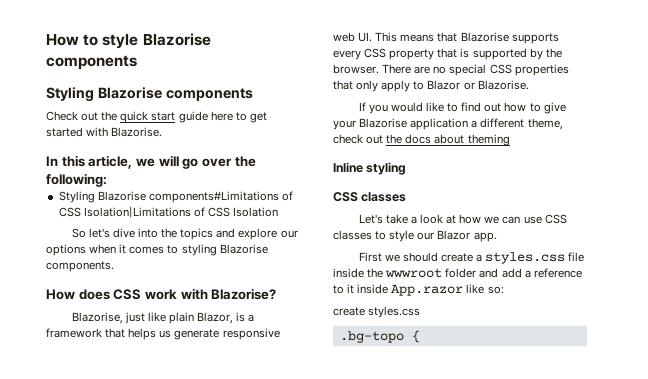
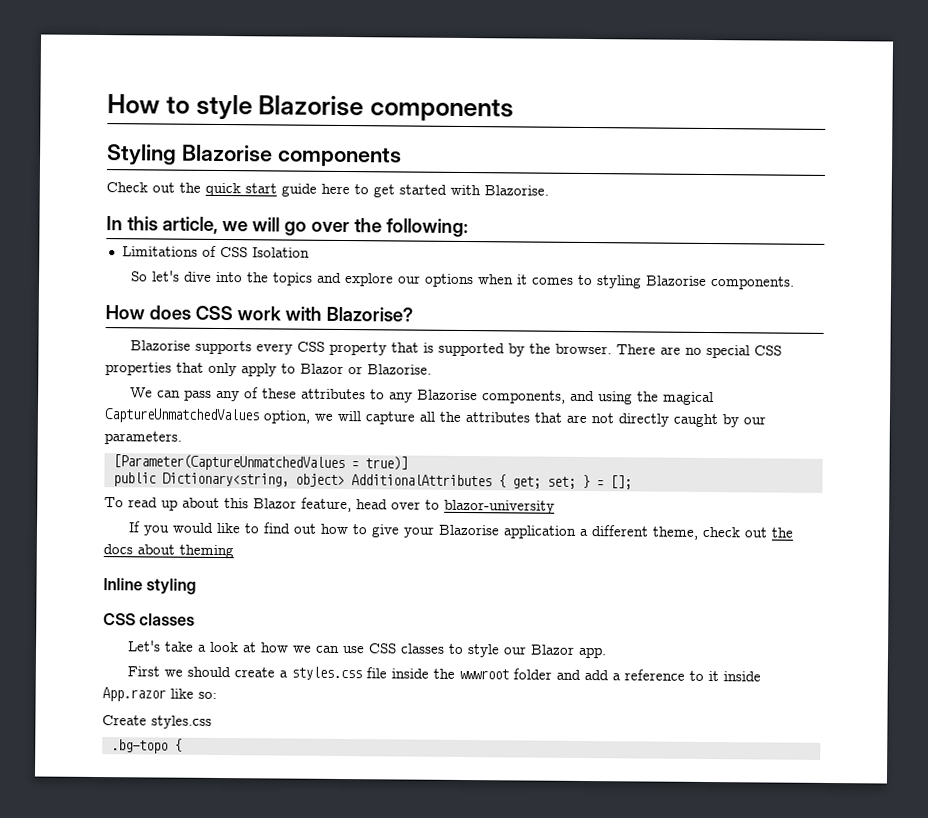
- Styling Blazorise components#Limitations of CSS Isolation|Limitations of CSS Isolation
+ Limitations of CSS Isolation
- Blazorise, just like plain Blazor, is a framework that helps us generate responsive web UI. This means that Blazorise supports every CSS property that is supported by the browser.
+ Blazorise supports every CSS property that is supported by the browser.
+ We can pass any of these attributes to any Blazorise components, and using the magical CaptureUnmatchedValues option, we will capture all the attributes that are not directly caught by our parameters.
+ [Parameter(CaptureUnmatchedValues = true)]
+ public Dictionary<string, object> AdditionalAttributes { get; set; } = [];
+ To read up about this Blazor feature, head over to blazor-university
- create styles.css
+ Create styles.css

